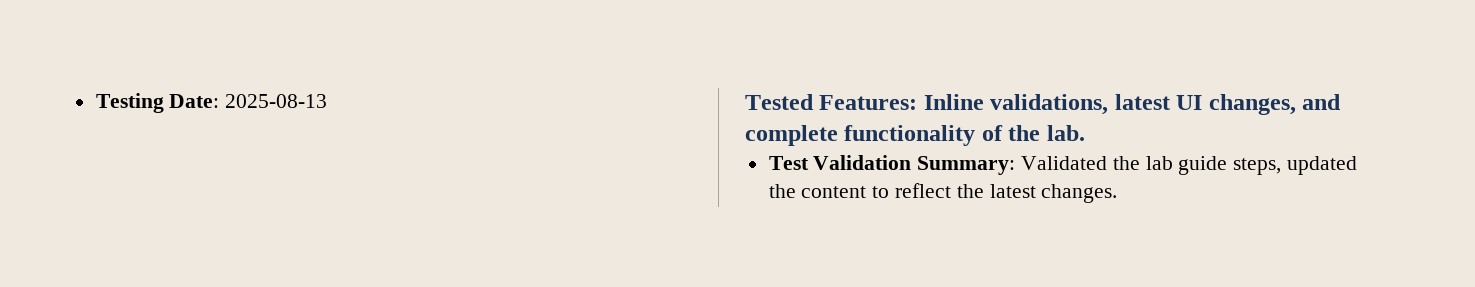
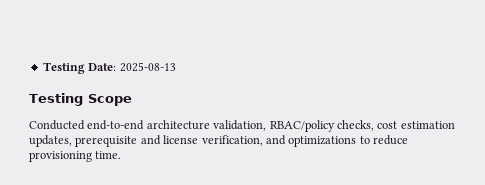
- Tested Features: Inline validations, latest UI changes, and complete functionality of the lab.
- Test Validation Summary: Validated the lab guide steps, updated the content to reflect the latest changes.
+ Testing Scope
+ Conducted end-to-end architecture validation, RBAC/policy checks, cost estimation updates, prerequisite and license verification, and optimizations to reduce provisioning time.

